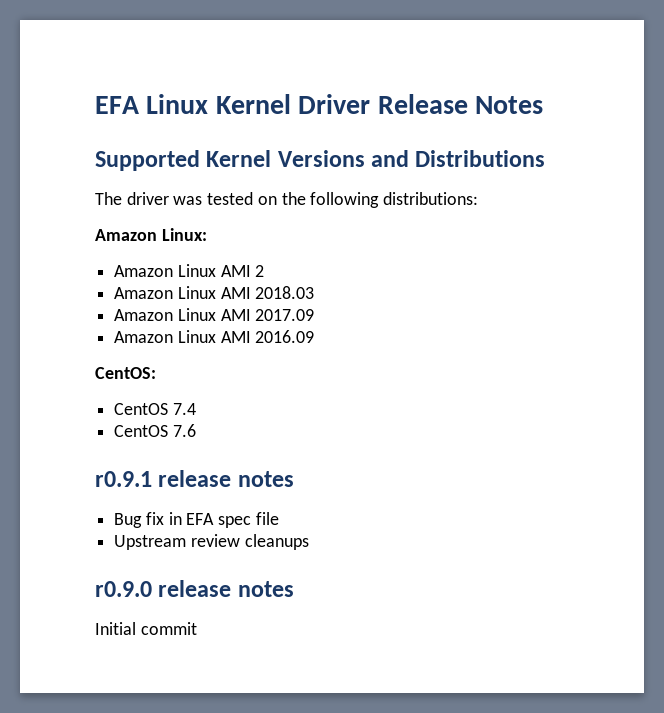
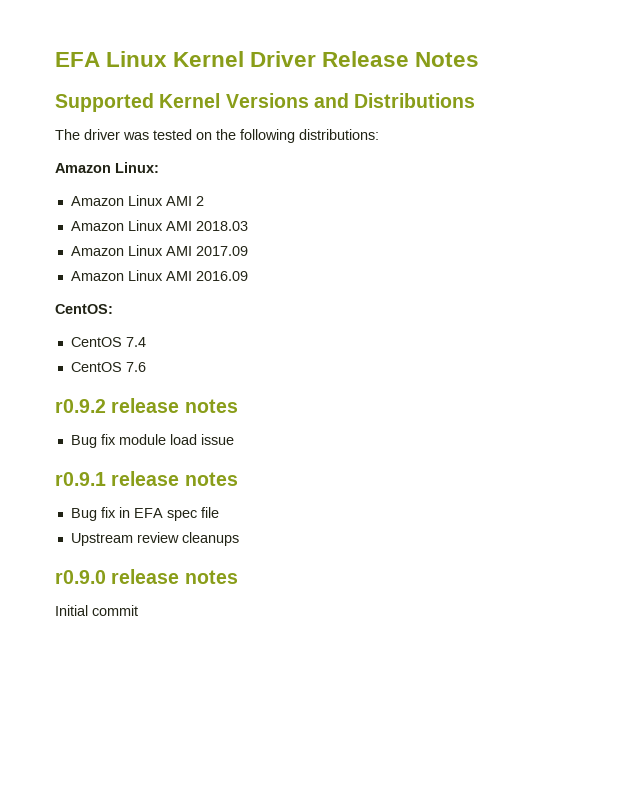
+ r0.9.2 release notes
+ Bug fix module load issue

